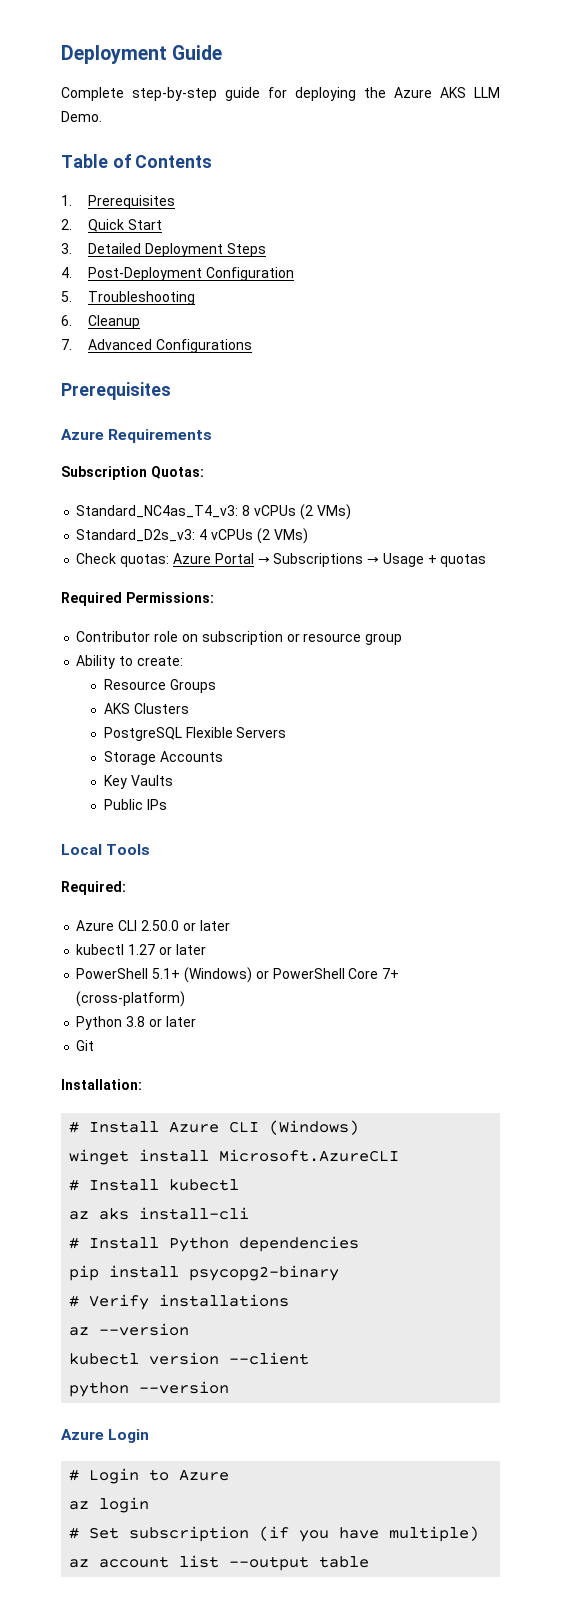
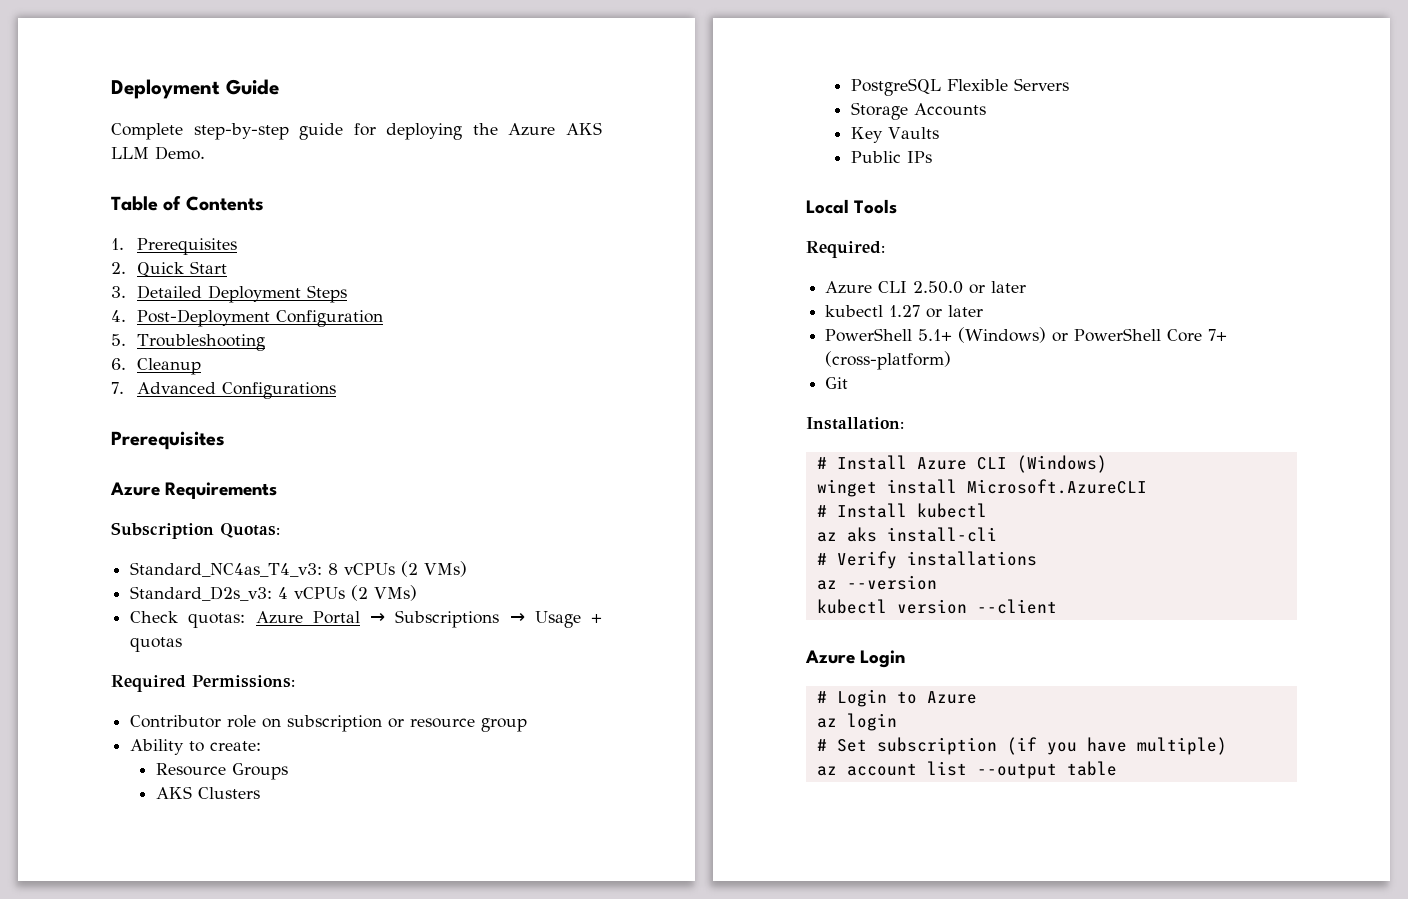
- Python 3.8 or later
- # Install Python dependencies
- pip install psycopg2-binary
- python --version

